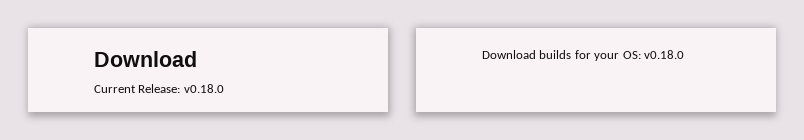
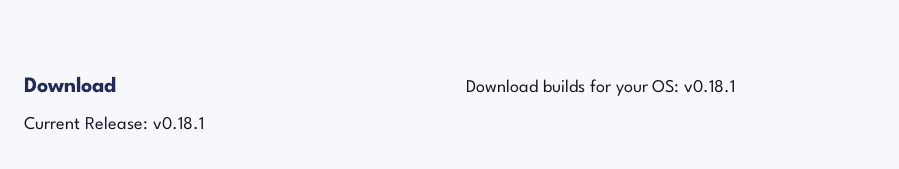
- Current Release: v0.18.0
+ Current Release: v0.18.1
- Download builds for your OS: v0.18.0
+ Download builds for your OS: v0.18.1

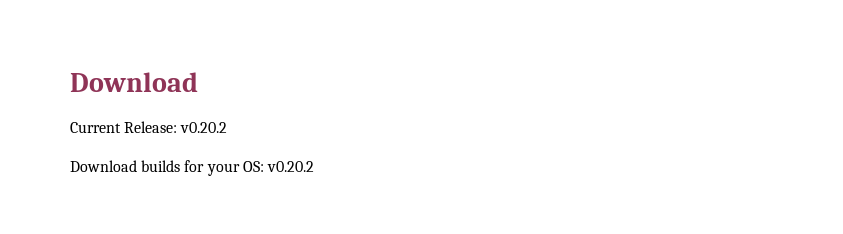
- Current Release: v0.18.1
+ Current Release: v0.20.2
- Download builds for your OS: v0.18.1
+ Download builds for your OS: v0.20.2

